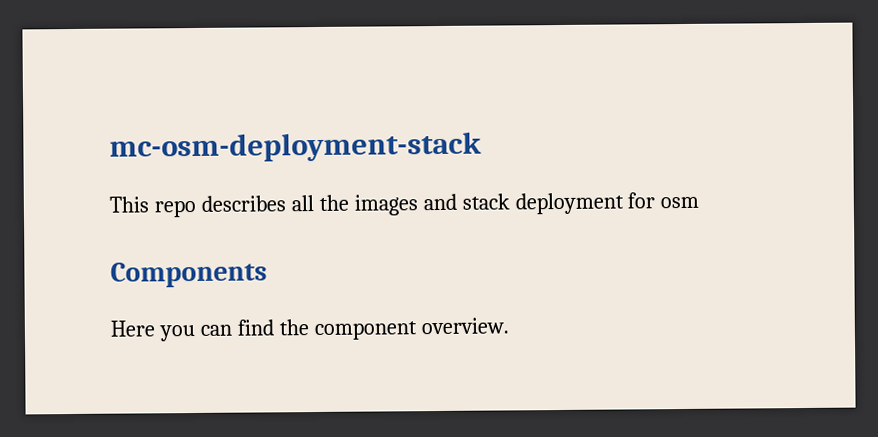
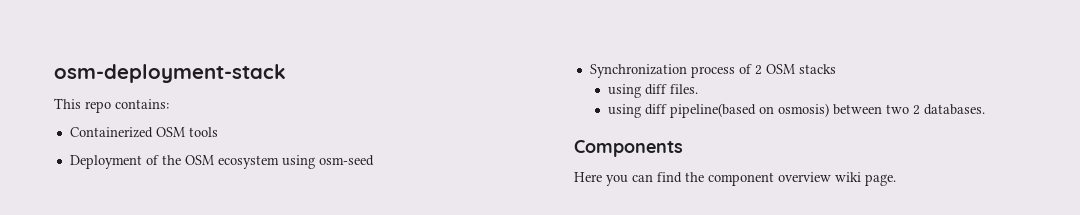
- mc-osm-deployment-stack
+ osm-deployment-stack
- This repo describes all the images and stack deployment for osm
+ This repo contains:
+ Containerized OSM tools
+ Deployment of the OSM ecosystem using osm-seed
+ Synchronization process of 2 OSM stacks
+ using diff files.
+ using diff pipeline(based on osmosis) between two 2 databases.
- Here you can find the component overview.
+ Here you can find the component overview wiki page.

